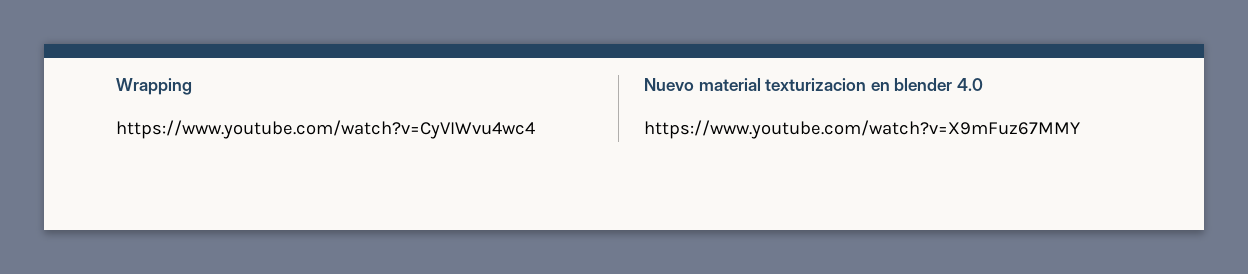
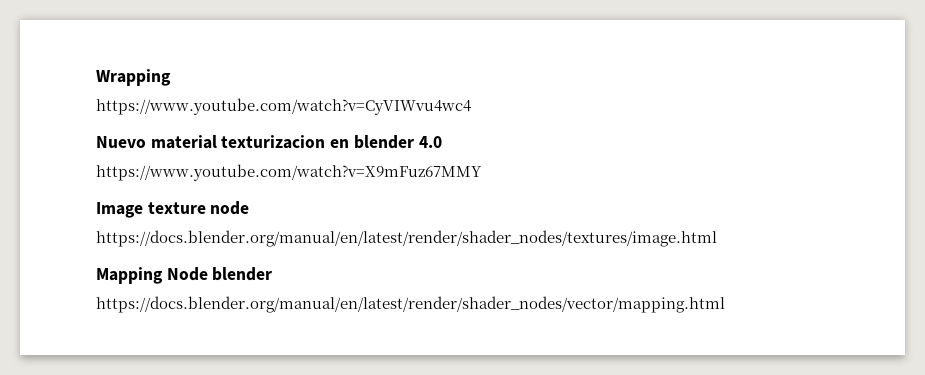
+ Image texture node
+ https://docs.blender.org/manual/en/latest/render/shader_nodes/textures/image.html
+ Mapping Node blender
+ https://docs.blender.org/manual/en/latest/render/shader_nodes/vector/mapping.html

